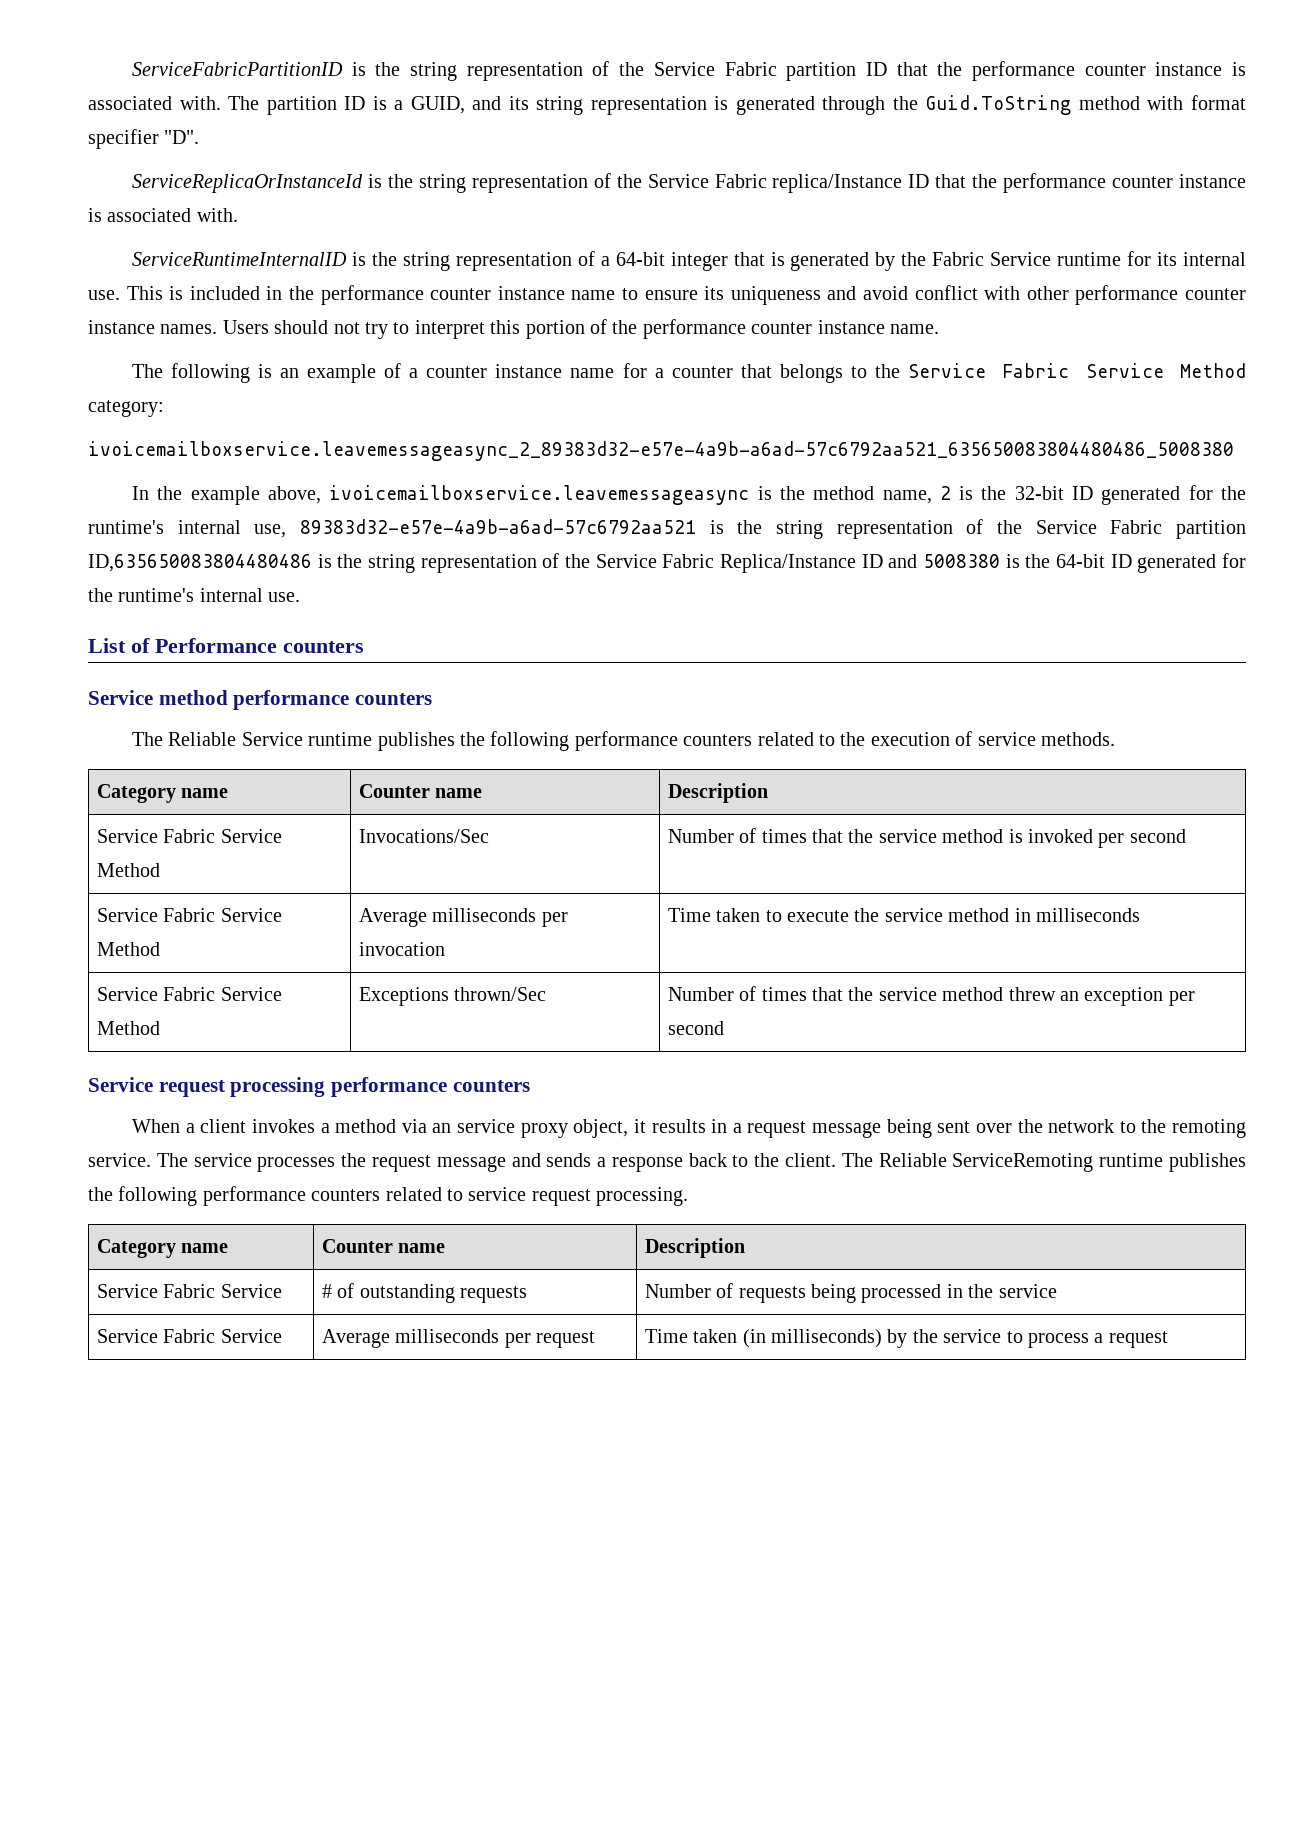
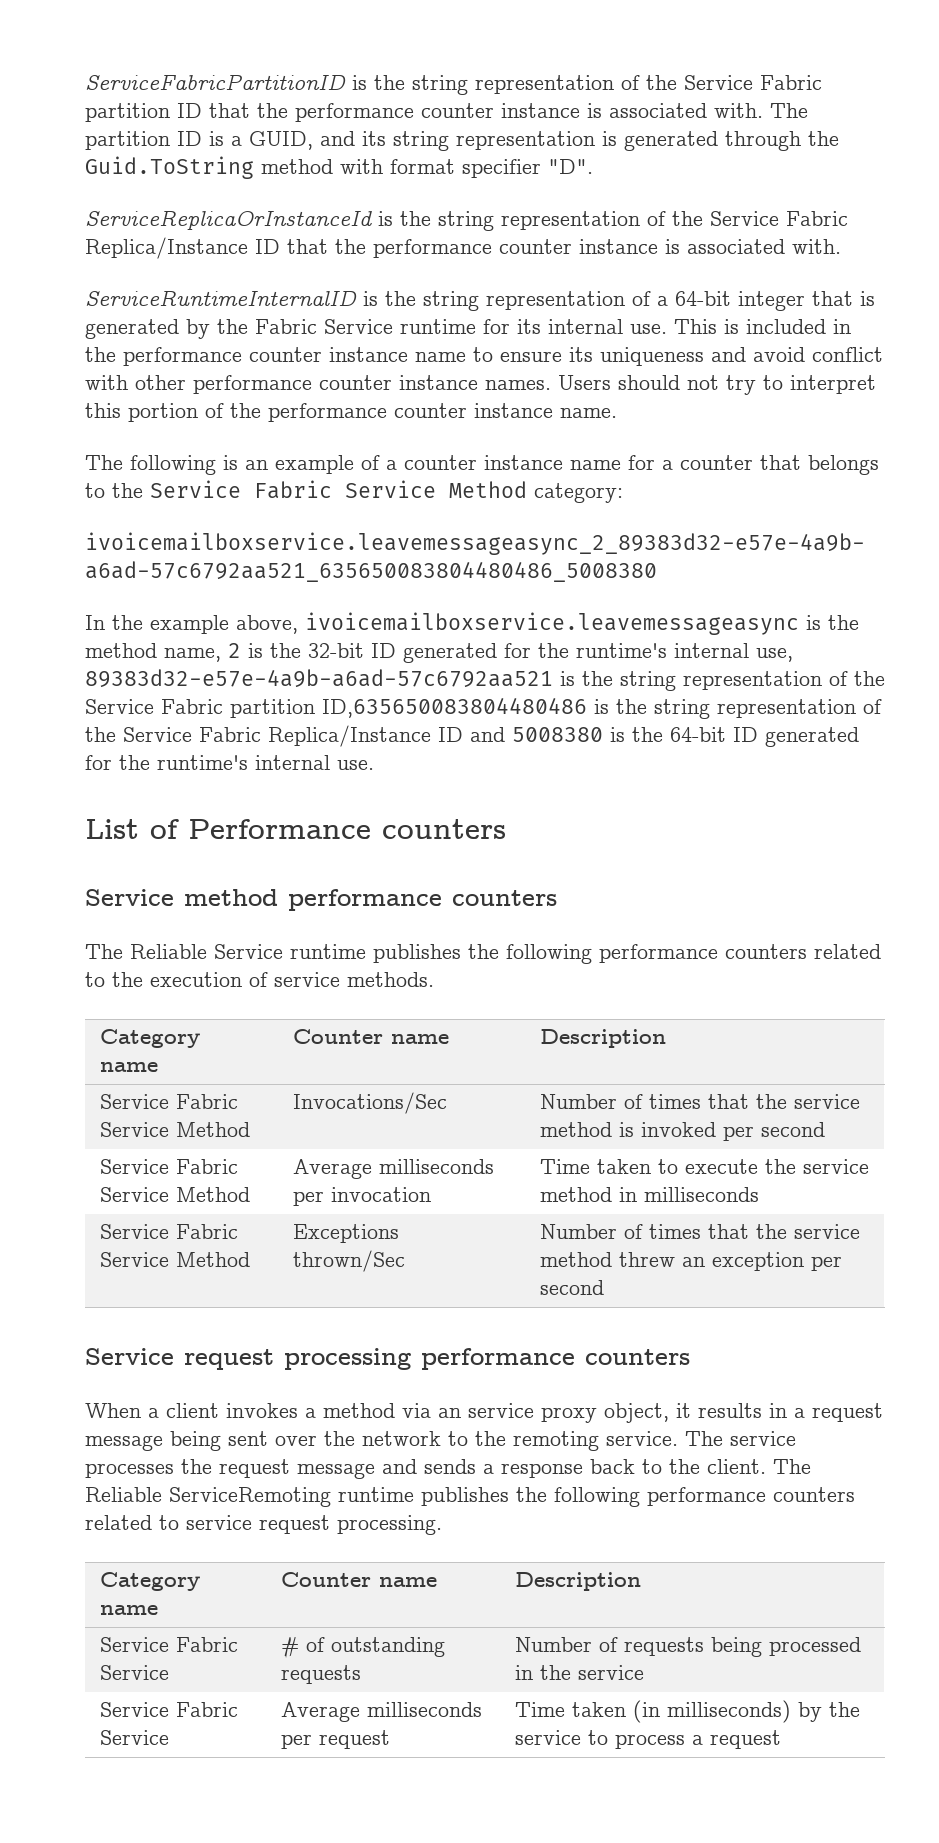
- ServiceReplicaOrInstanceId is the string representation of the Service Fabric replica/Instance ID that the performance counter instance is associated with.
+ ServiceReplicaOrInstanceId is the string representation of the Service Fabric Replica/Instance ID that the performance counter instance is associated with.

